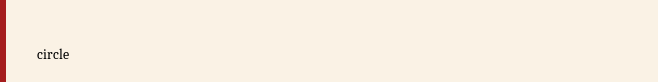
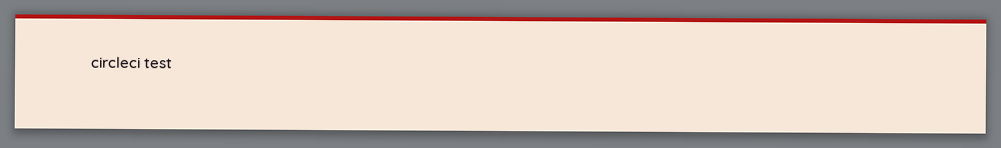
- circle
+ circleci test

